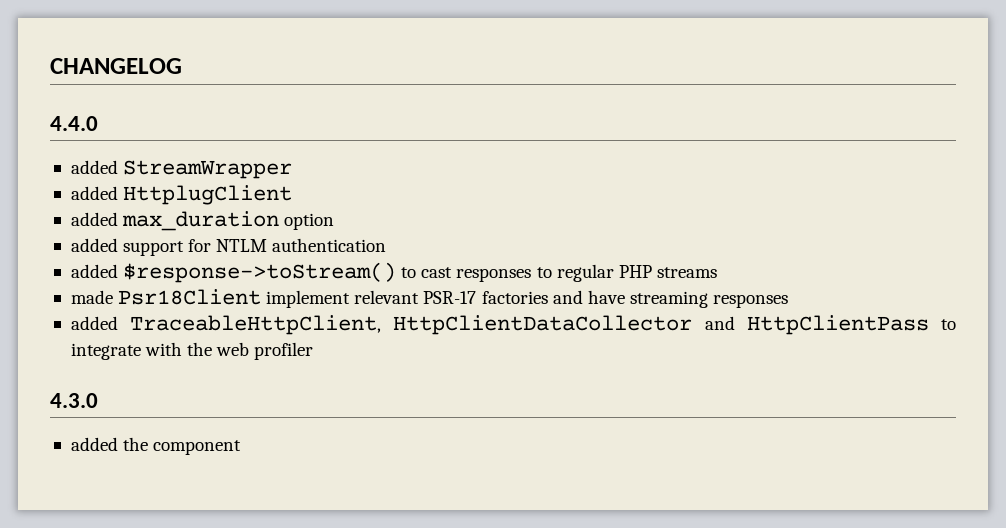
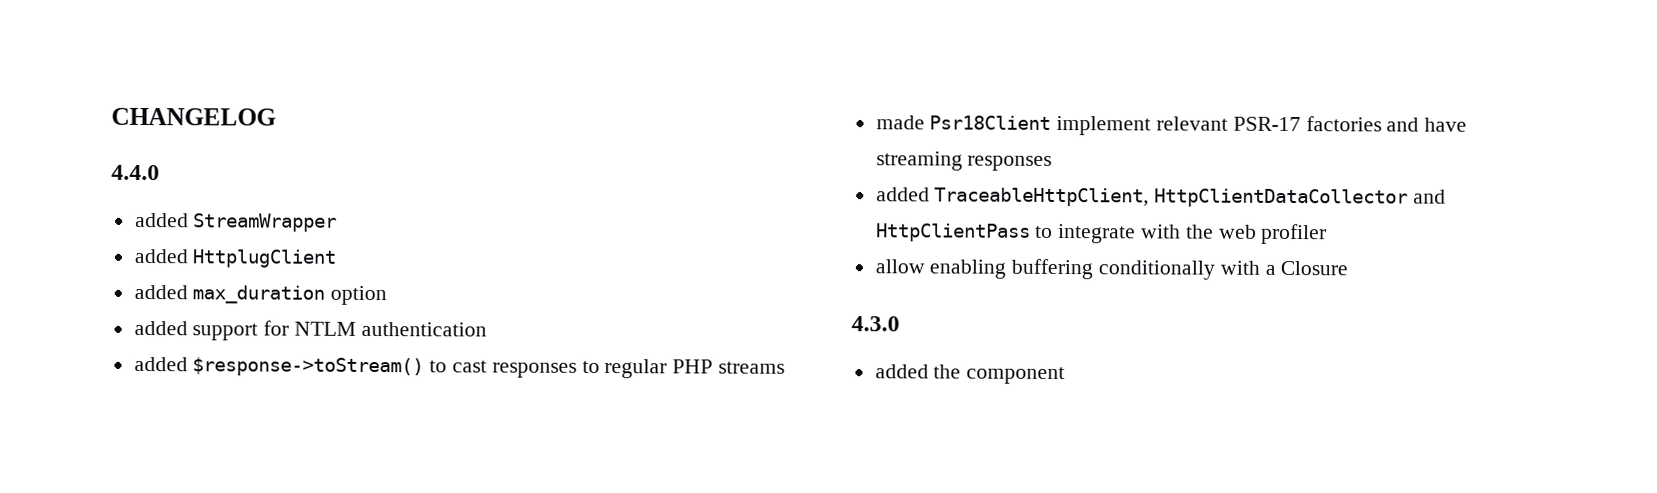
+ allow enabling buffering conditionally with a Closure

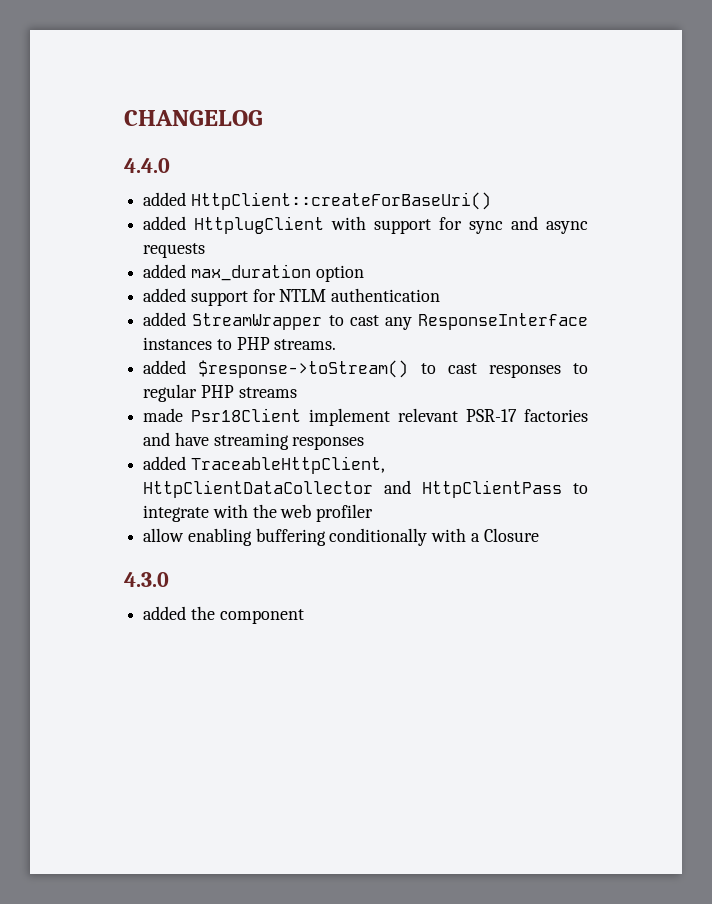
- added StreamWrapper
+ added HttpClient::createForBaseUri()
- added HttplugClient
+ added HttplugClient with support for sync and async requests
+ added StreamWrapper to cast any ResponseInterface instances to PHP streams.

